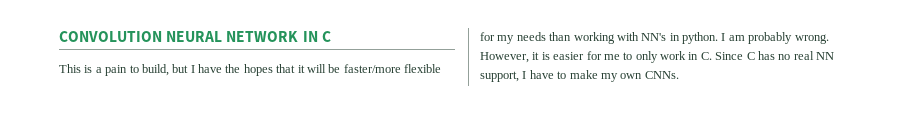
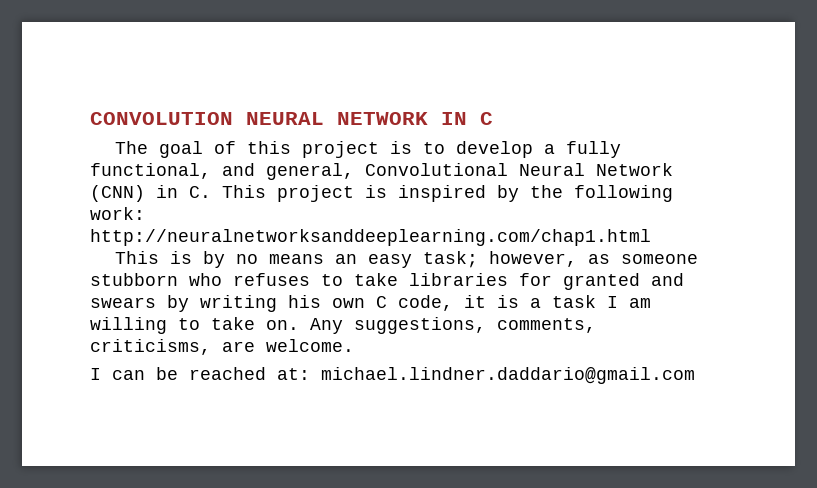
- This is a pain to build, but I have the hopes that it will be faster/more flexible for my needs than working with NN's in python. I am probably wrong. However, it is easier for me to only work in C. Since C has no real NN support, I have to make my own CNNs.
+ The goal of this project is to develop a fully functional, and general, Convolutional Neural Network (CNN) in C. This project is inspired by the following work: http://neuralnetworksanddeeplearning.com/chap1.html
+ This is by no means an easy task; however, as someone stubborn who refuses to take libraries for granted and swears by writing his own C code, it is a task I am willing to take on. Any suggestions, comments, criticisms, are welcome.
+ I can be reached at: michael.lindner.daddario@gmail.com

